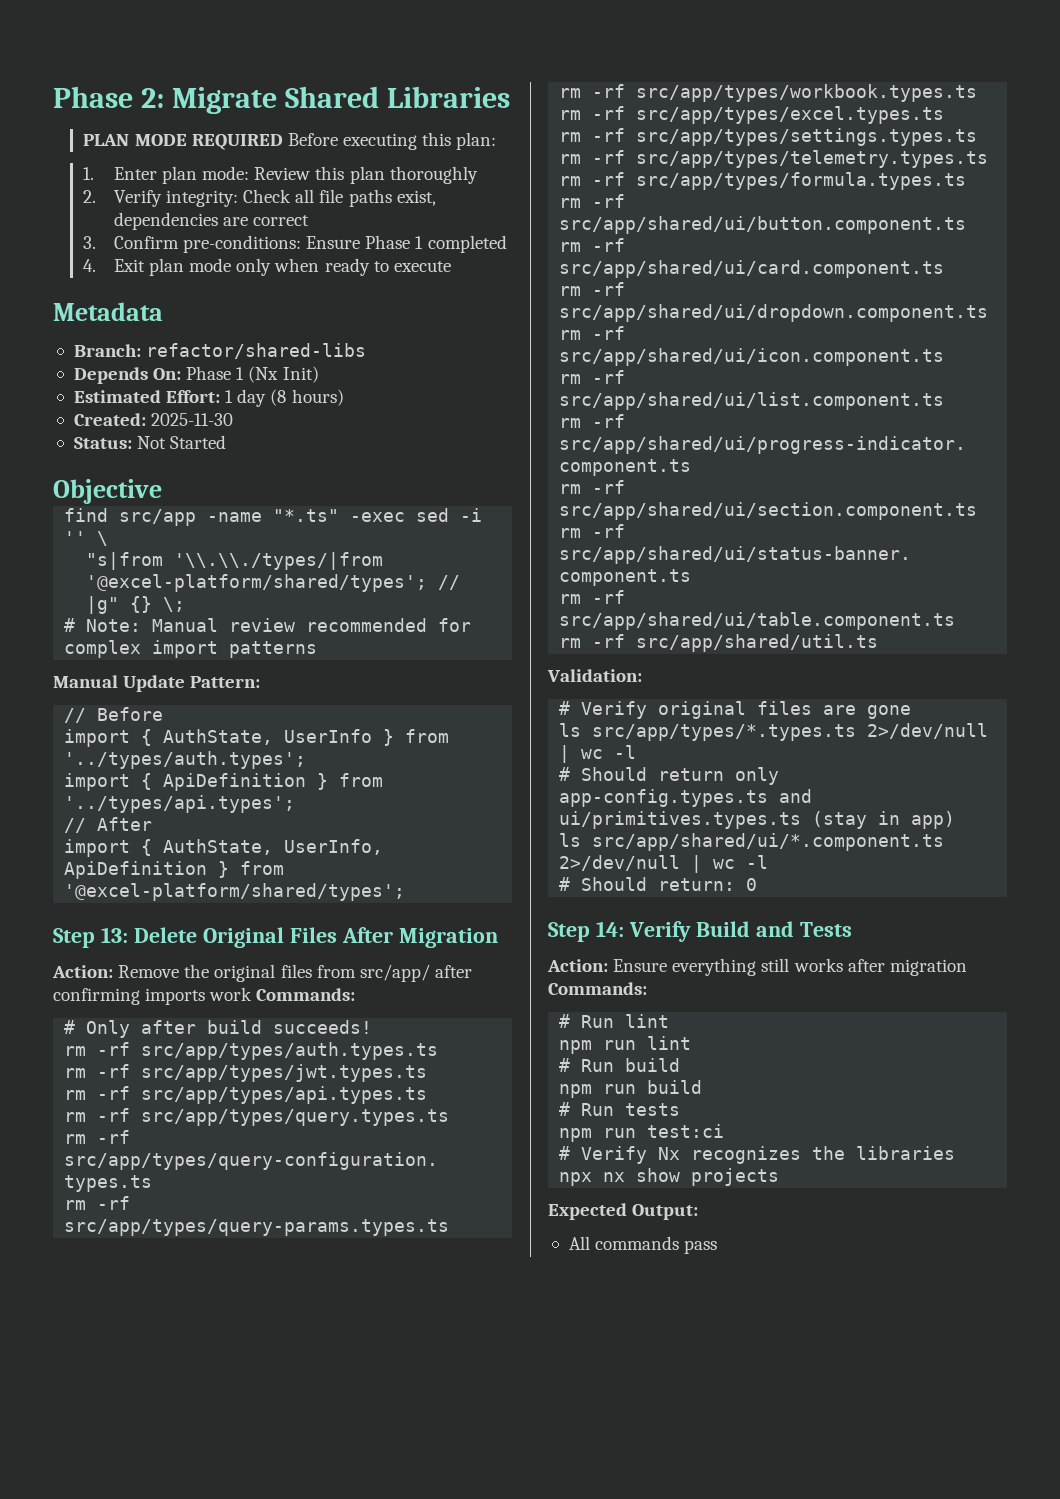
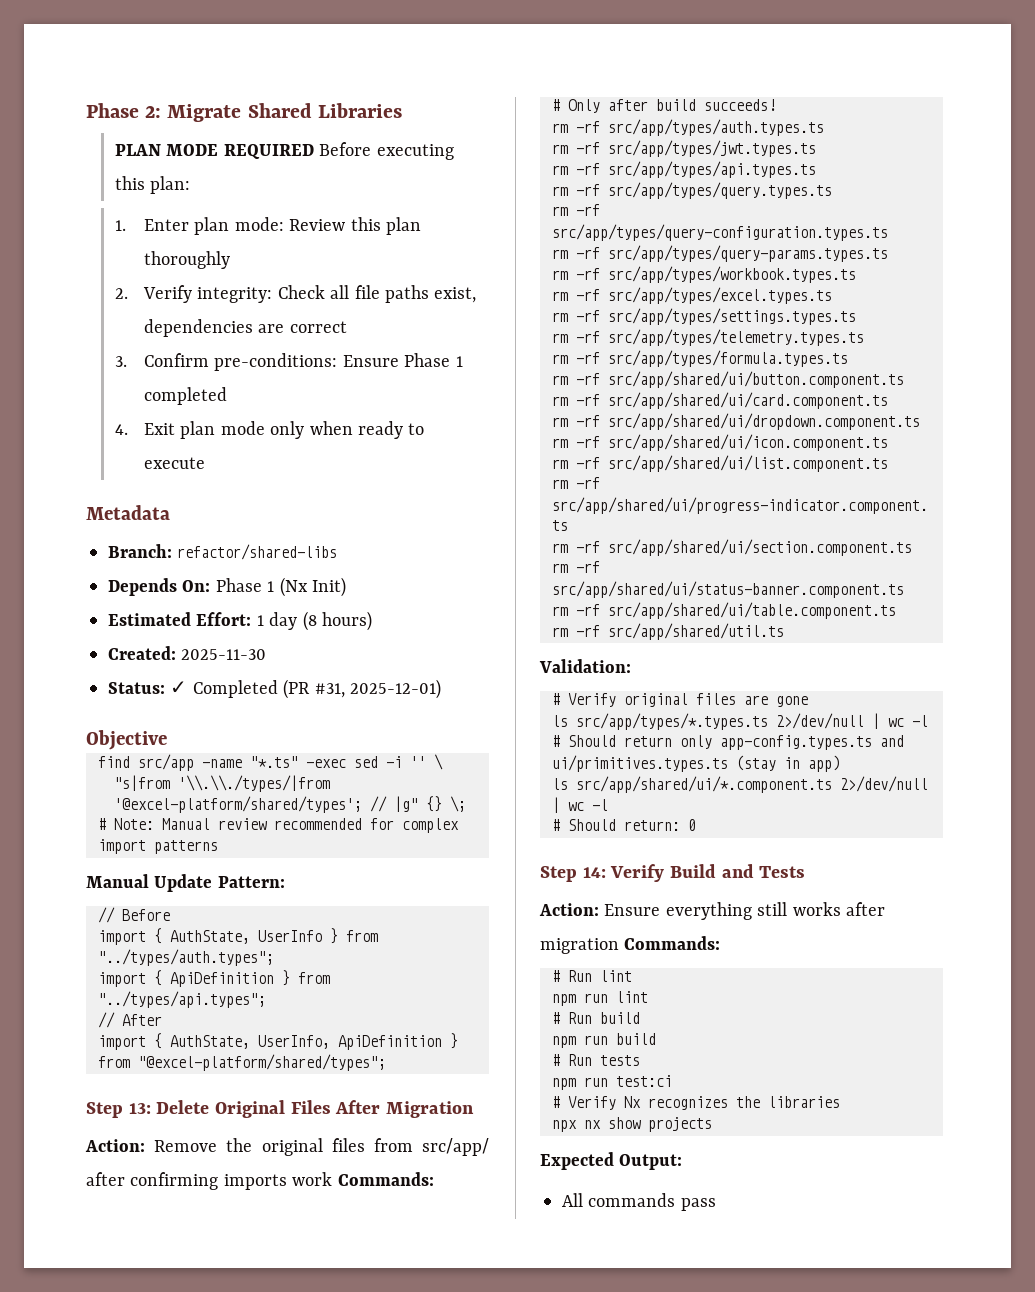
- Status: Not Started
+ Status: ✓ Completed (PR #31, 2025-12-01)
- import { AuthState, UserInfo } from '../types/auth.types';
+ import { AuthState, UserInfo } from "../types/auth.types";
- import { ApiDefinition } from '../types/api.types';
+ import { ApiDefinition } from "../types/api.types";
- import { AuthState, UserInfo, ApiDefinition } from '@excel-platform/shared/types';
+ import { AuthState, UserInfo, ApiDefinition } from "@excel-platform/shared/types";

